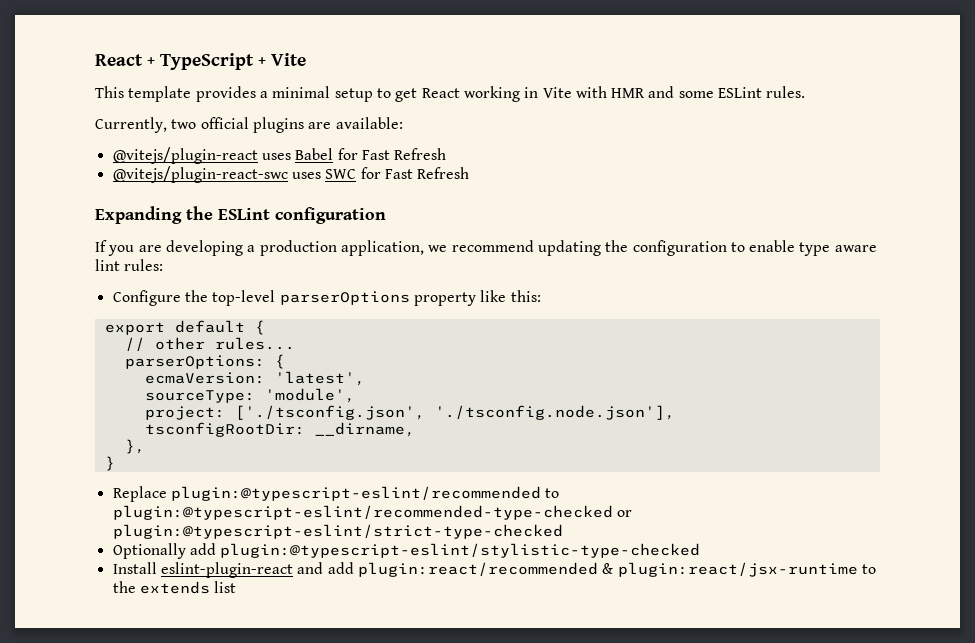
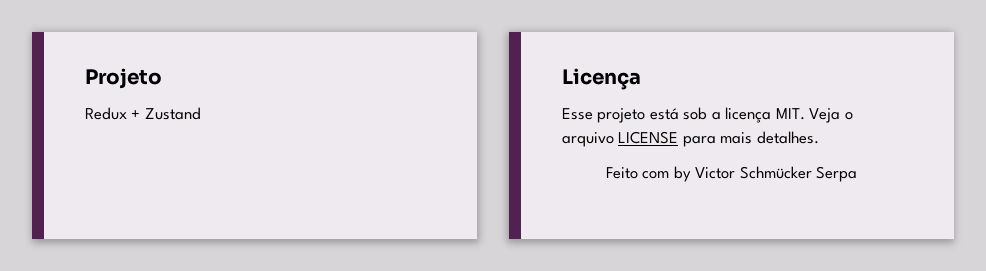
- React + TypeScript + Vite
- This template provides a minimal setup to get React working in Vite with HMR and some ESLint rules.
- Currently, two official plugins are available:
- @vitejs/plugin-react uses Babel for Fast Refresh
- @vitejs/plugin-react-swc uses SWC for Fast Refresh
- Expanding the ESLint configuration
- If you are developing a production application, we recommend updating the configuration to enable type aware lint rules:
- Configure the top-level parserOptions property like this:
- export default {
- // other rules...
- parserOptions: {
- ecmaVersion: 'latest',
- sourceType: 'module',
- project: ['./tsconfig.json', './tsconfig.node.json'],
- tsconfigRootDir: __dirname,
- },
- }
- Replace plugin:@typescript-eslint/recommended to plugin:@typescript-eslint/recommended-type-checked or plugin:@typescript-eslint/strict-type-checked
- Optionally add plugin:@typescript-eslint/stylistic-type-checked
- Install eslint-plugin-react and add plugin:react/recommended & plugin:react/jsx-runtime to the extends list
+ Projeto
+ Redux + Zustand
+ Licença
+ Esse projeto está sob a licença MIT. Veja o arquivo LICENSE para mais detalhes.
+ Feito com by Victor Schmücker Serpa

